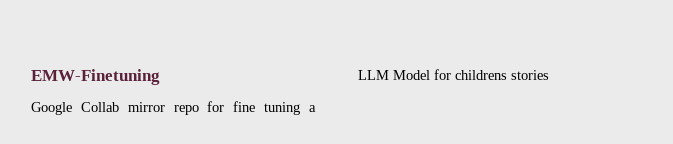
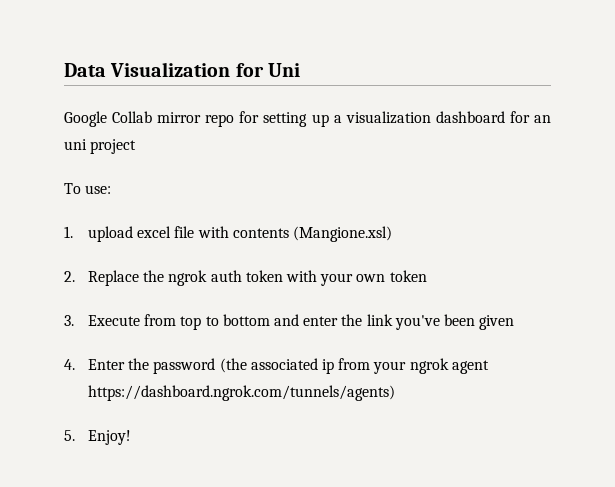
- EMW-Finetuning
+ Data Visualization for Uni
- Google Collab mirror repo for fine tuning a LLM Model for childrens stories
+ Google Collab mirror repo for setting up a visualization dashboard for an uni project
+ To use:
+ 1. upload excel file with contents (Mangione.xsl)
+ 2. Replace the ngrok auth token with your own token
+ 3. Execute from top to bottom and enter the link you've been given
+ 4. Enter the password (the associated ip from your ngrok agent https://dashboard.ngrok.com/tunnels/agents)
+ 5. Enjoy!

